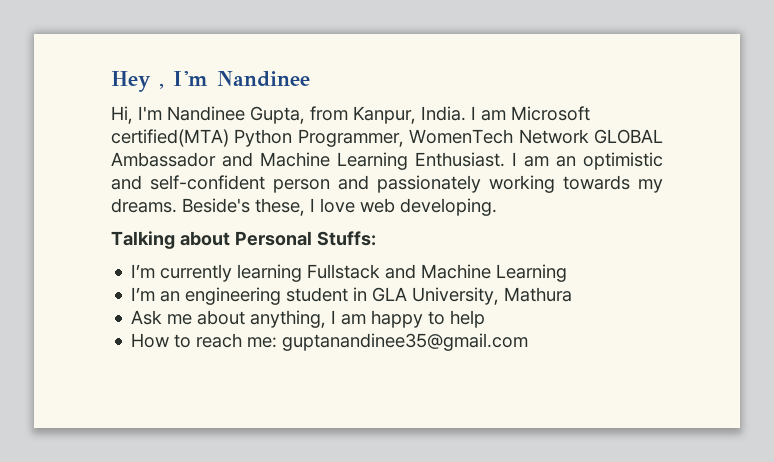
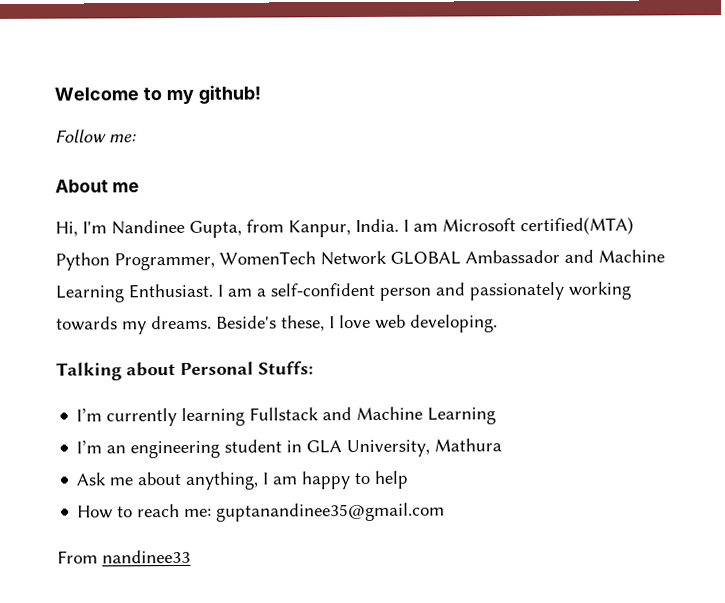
- Hey , I'm Nandinee
+ Welcome to my github!
+ Follow me:
+ About me
- I am an optimistic and self-confident person and passionately working towards my dreams.
+ I am a self-confident person and passionately working towards my dreams.
+ From nandinee33

